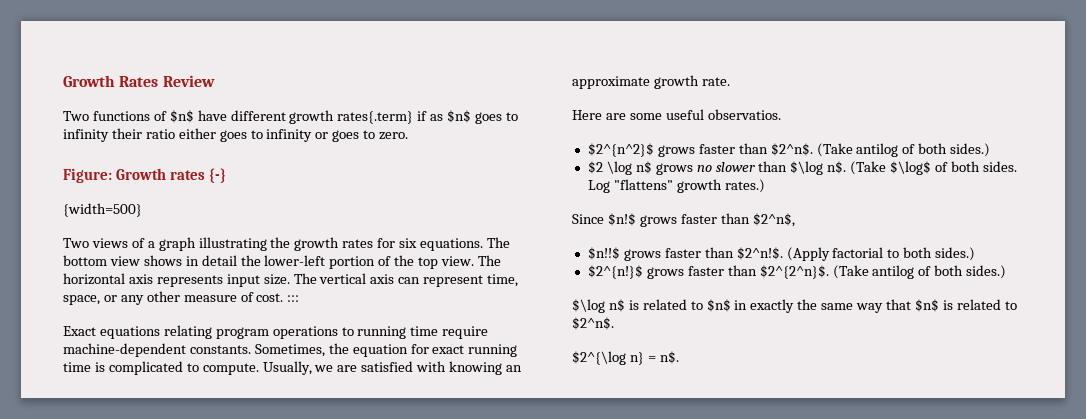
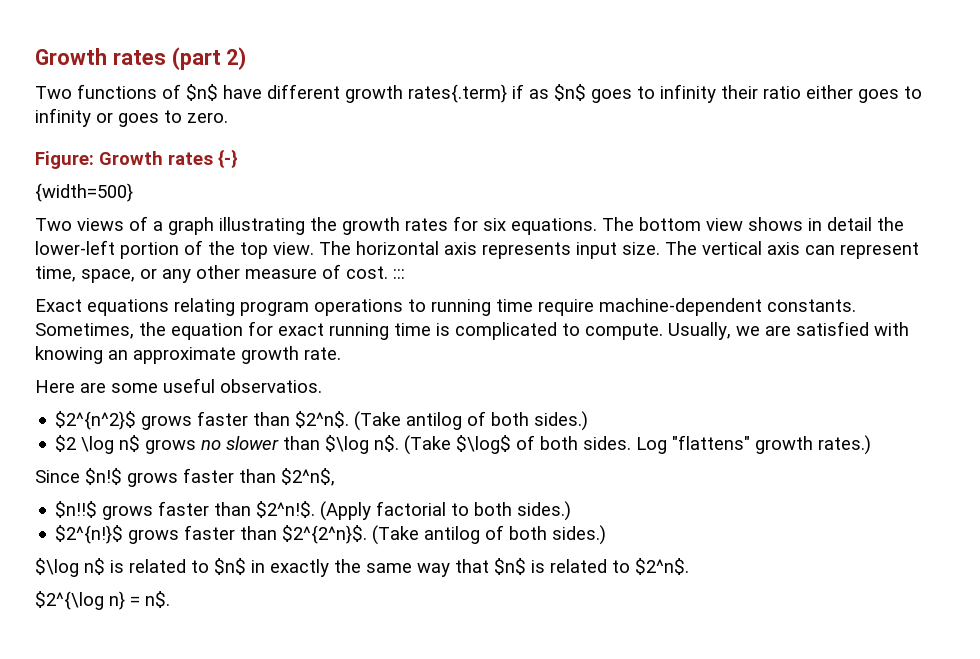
- Growth Rates Review
+ Growth rates (part 2)

